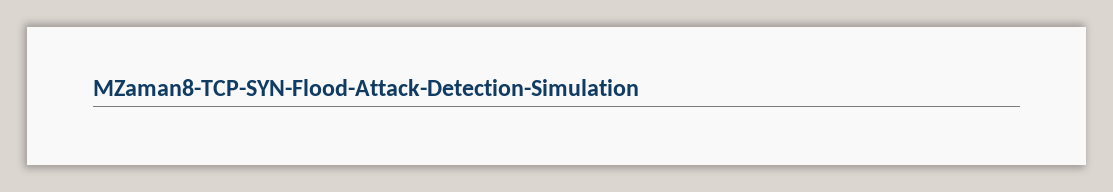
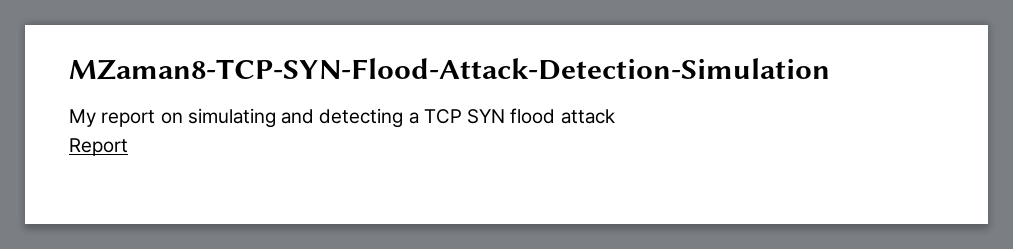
+ My report on simulating and detecting a TCP SYN flood attack
+ Report

